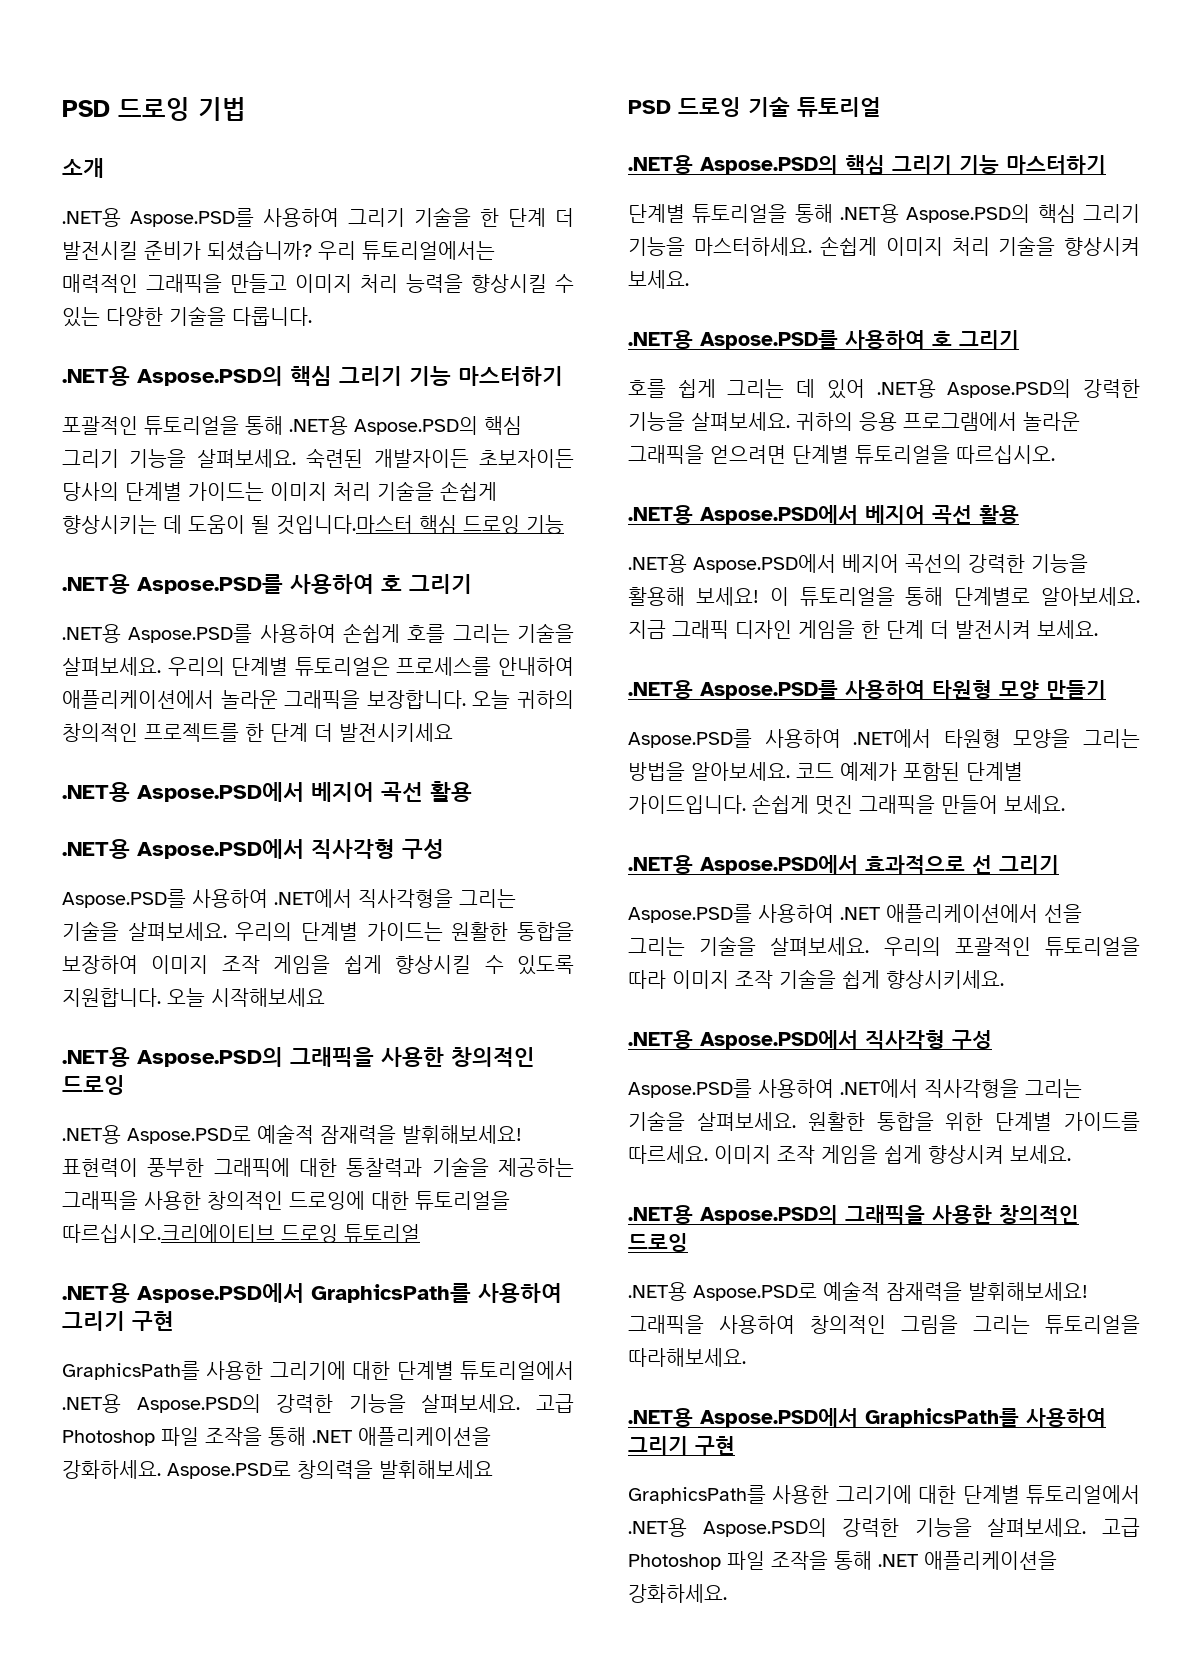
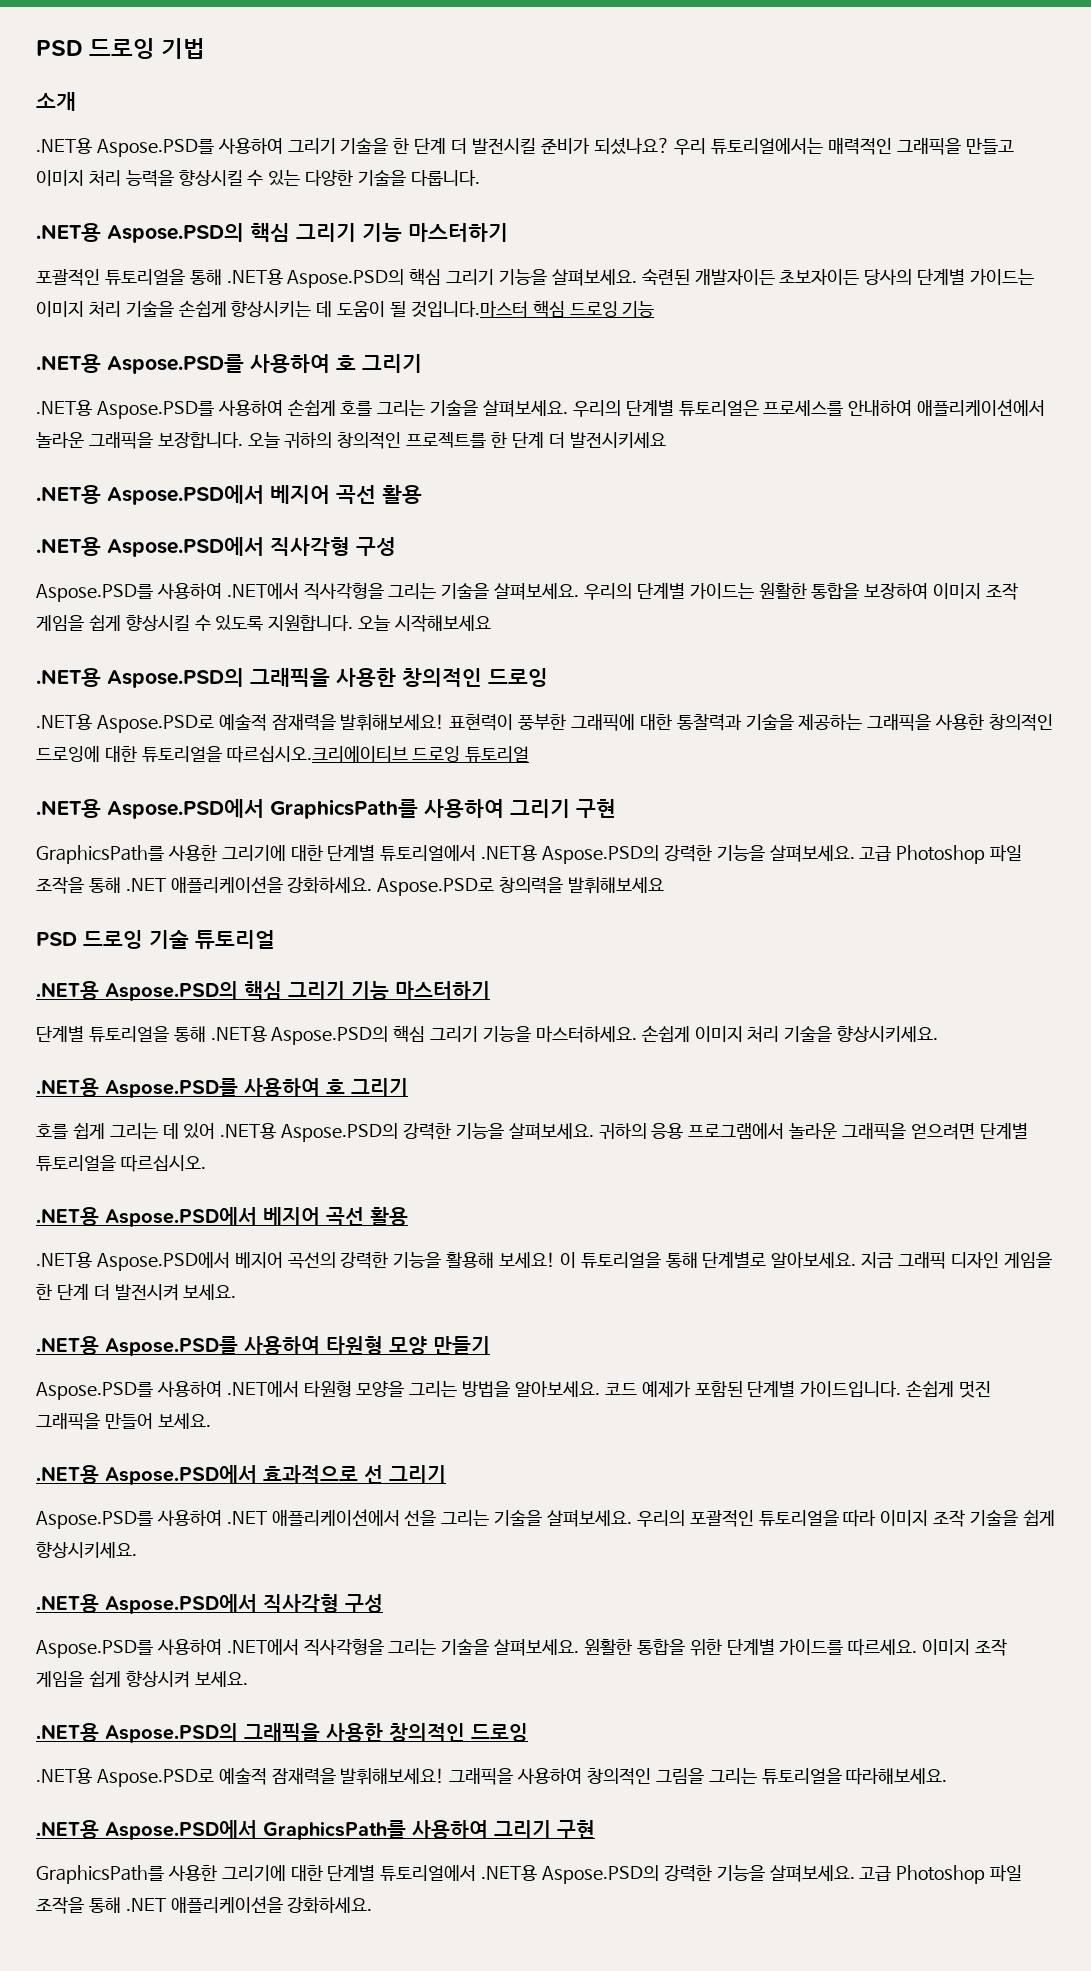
- .NET용 Aspose.PSD를 사용하여 그리기 기술을 한 단계 더 발전시킬 준비가 되셨습니까?
+ .NET용 Aspose.PSD를 사용하여 그리기 기술을 한 단계 더 발전시킬 준비가 되셨나요?
- 손쉽게 이미지 처리 기술을 향상시켜 보세요.
+ 손쉽게 이미지 처리 기술을 향상시키세요.

